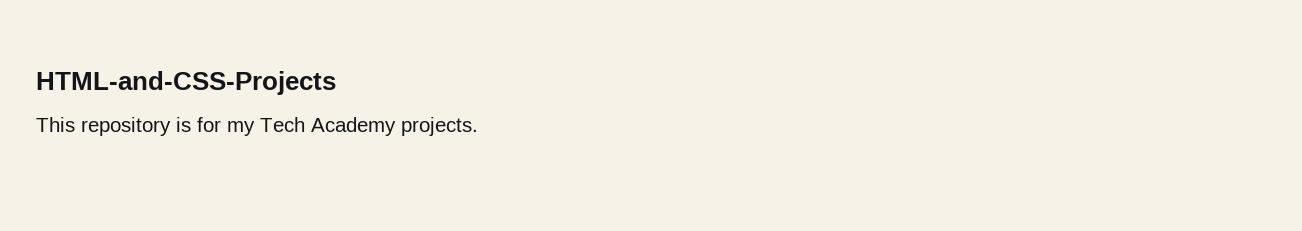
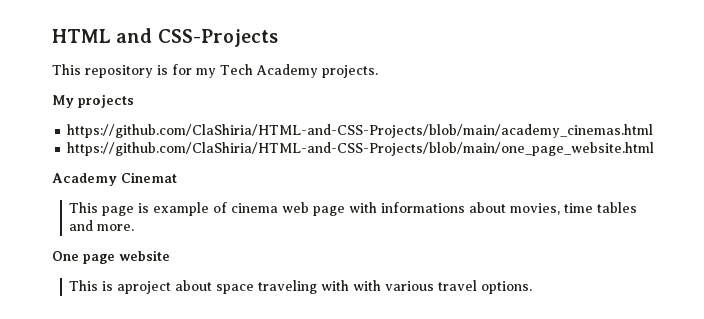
- HTML-and-CSS-Projects
+ HTML and CSS-Projects
+ My projects
+ https://github.com/ClaShiria/HTML-and-CSS-Projects/blob/main/academy_cinemas.html
+ https://github.com/ClaShiria/HTML-and-CSS-Projects/blob/main/one_page_website.html
+ Academy Cinemat
+ This page is example of cinema web page with informations about movies, time tables and more.
+ One page website
+ This is aproject about space traveling with with various travel options.

